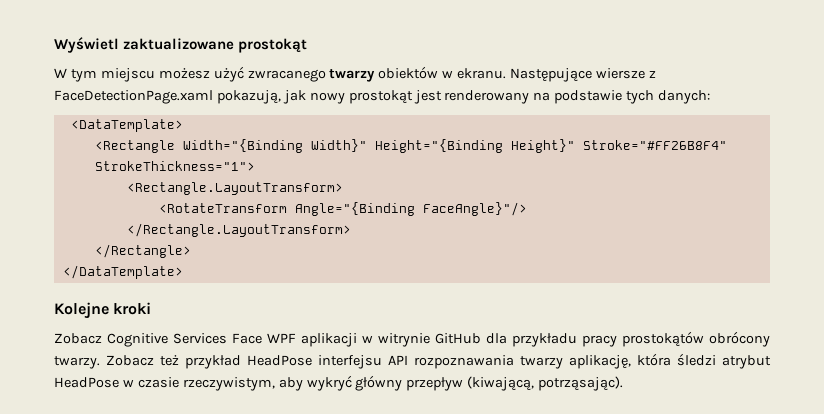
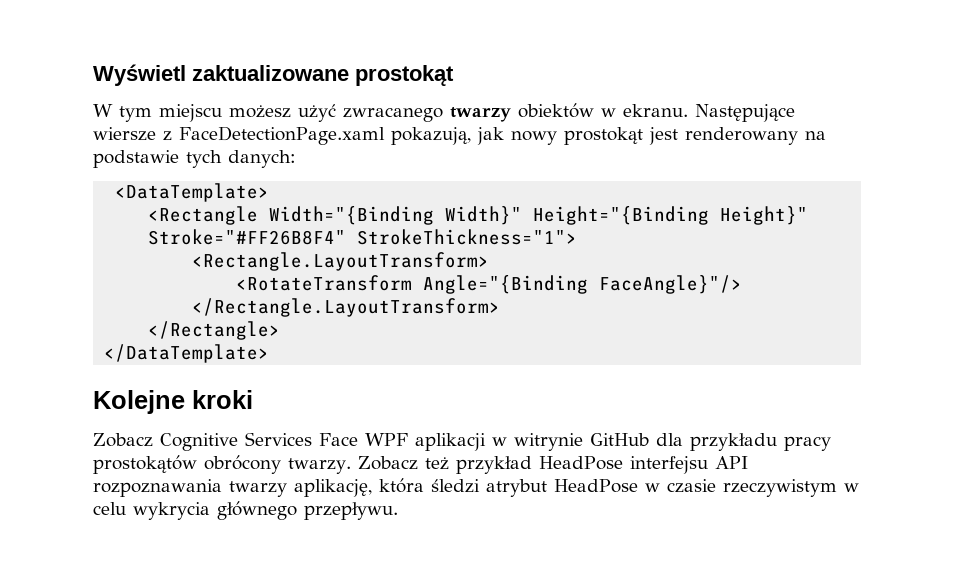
- Zobacz też przykład HeadPose interfejsu API rozpoznawania twarzy aplikację, która śledzi atrybut HeadPose w czasie rzeczywistym, aby wykryć główny przepływ (kiwającą, potrząsając).
+ Zobacz też przykład HeadPose interfejsu API rozpoznawania twarzy aplikację, która śledzi atrybut HeadPose w czasie rzeczywistym w celu wykrycia głównego przepływu.

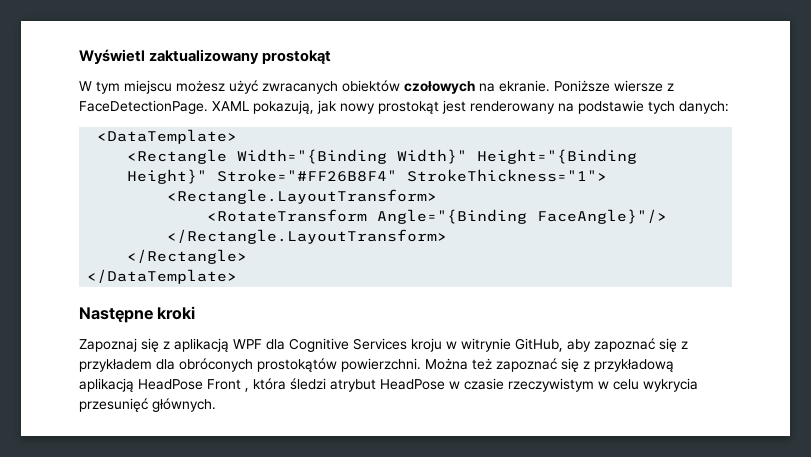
- Wyświetl zaktualizowane prostokąt
+ Wyświetl zaktualizowany prostokąt
- W tym miejscu możesz użyć zwracanego twarzy obiektów w ekranu. Następujące wiersze z FaceDetectionPage.xaml pokazują, jak nowy prostokąt jest renderowany na podstawie tych danych:
+ W tym miejscu możesz użyć zwracanych obiektów czołowych na ekranie. Poniższe wiersze z FaceDetectionPage. XAML pokazują, jak nowy prostokąt jest renderowany na podstawie tych danych:
- Kolejne kroki
+ Następne kroki
- Zobacz Cognitive Services Face WPF aplikacji w witrynie GitHub dla przykładu pracy prostokątów obrócony twarzy. Zobacz też przykład HeadPose interfejsu API rozpoznawania twarzy aplikację, która śledzi atrybut HeadPose w czasie rzeczywistym w celu wykrycia głównego przepływu.
+ Zapoznaj się z aplikacją WPF dla Cognitive Services kroju w witrynie GitHub, aby zapoznać się z przykładem dla obróconych prostokątów powierzchni. Można też zapoznać się z przykładową aplikacją HeadPose Front , która śledzi atrybut HeadPose w czasie rzeczywistym w celu wykrycia przesunięć głównych.

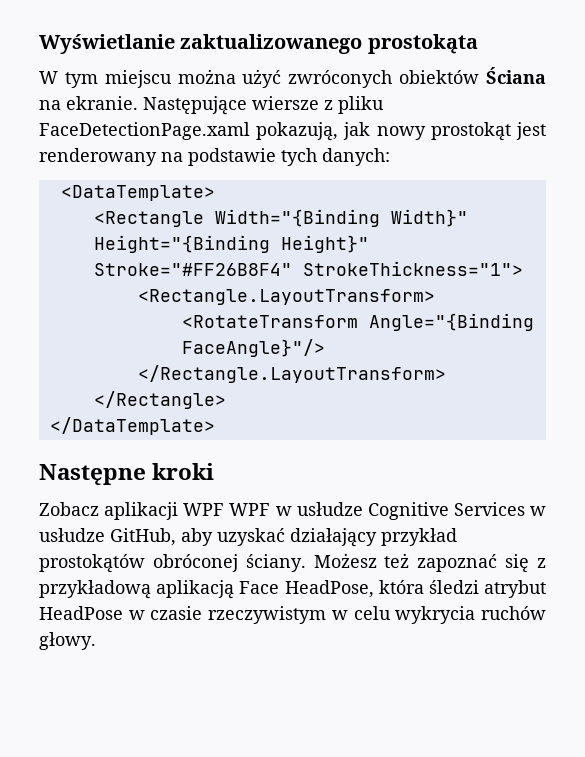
- Wyświetl zaktualizowany prostokąt
+ Wyświetlanie zaktualizowanego prostokąta
- W tym miejscu możesz użyć zwracanych obiektów czołowych na ekranie.
+ W tym miejscu można użyć zwróconych obiektów Ściana na ekranie.
- Poniższe wiersze z FaceDetectionPage. XAML pokazują, jak nowy prostokąt jest renderowany na podstawie tych danych:
+ Następujące wiersze z pliku FaceDetectionPage.xaml pokazują, jak nowy prostokąt jest renderowany na podstawie tych danych:
- Zapoznaj się z aplikacją WPF dla Cognitive Services kroju w witrynie GitHub, aby zapoznać się z przykładem dla obróconych prostokątów powierzchni. Można też zapoznać się z przykładową aplikacją HeadPose Front , która śledzi atrybut HeadPose w czasie rzeczywistym w celu wykrycia przesunięć głównych.
+ Zobacz aplikacji WPF WPF w usłudze Cognitive Services w usłudze GitHub, aby uzyskać działający przykład prostokątów obróconej ściany. Możesz też zapoznać się z przykładową aplikacją Face HeadPose, która śledzi atrybut HeadPose w czasie rzeczywistym w celu wykrycia ruchów głowy.

